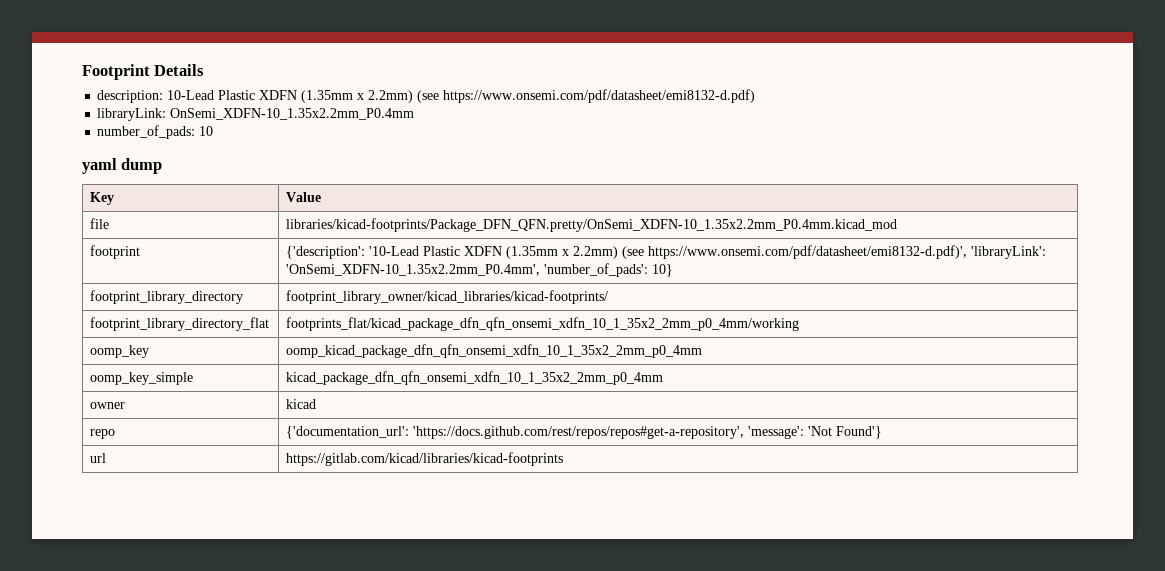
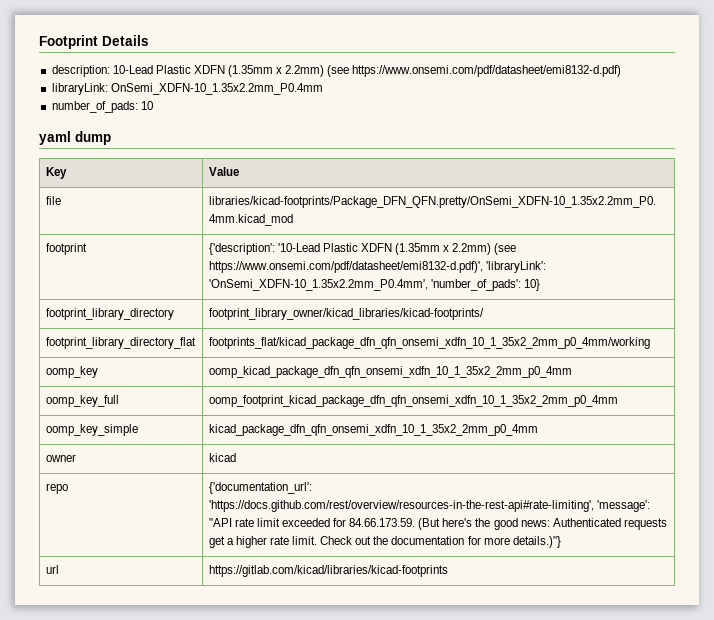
+ oomp_key_full | oomp_footprint_kicad_package_dfn_qfn_onsemi_xdfn_10_1_35x2_2mm_p0_4mm
- repo | {'documentation_url': 'https://docs.github.com/rest/repos/repos#get-a-repository', 'message': 'Not Found'}
+ repo | {'documentation_url': 'https://docs.github.com/rest/overview/resources-in-the-rest-api#rate-limiting', 'message': "API rate limit exceeded for 84.66.173.59. (But here's the good news: Authenticated requests get a higher rate limit. Check out the documentation for more details.)"}

